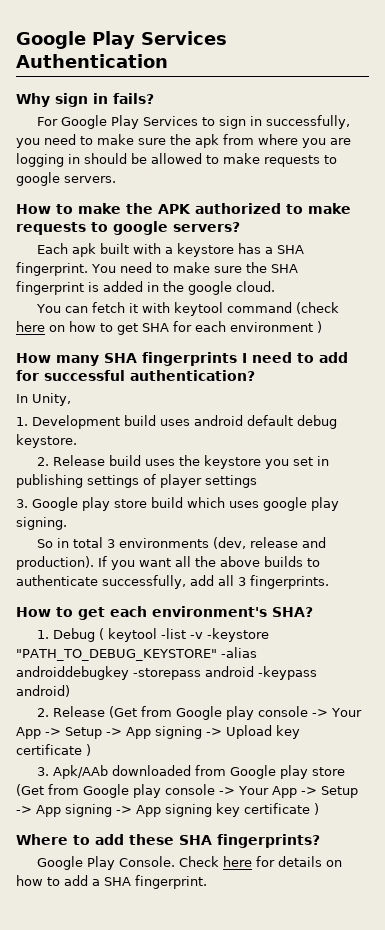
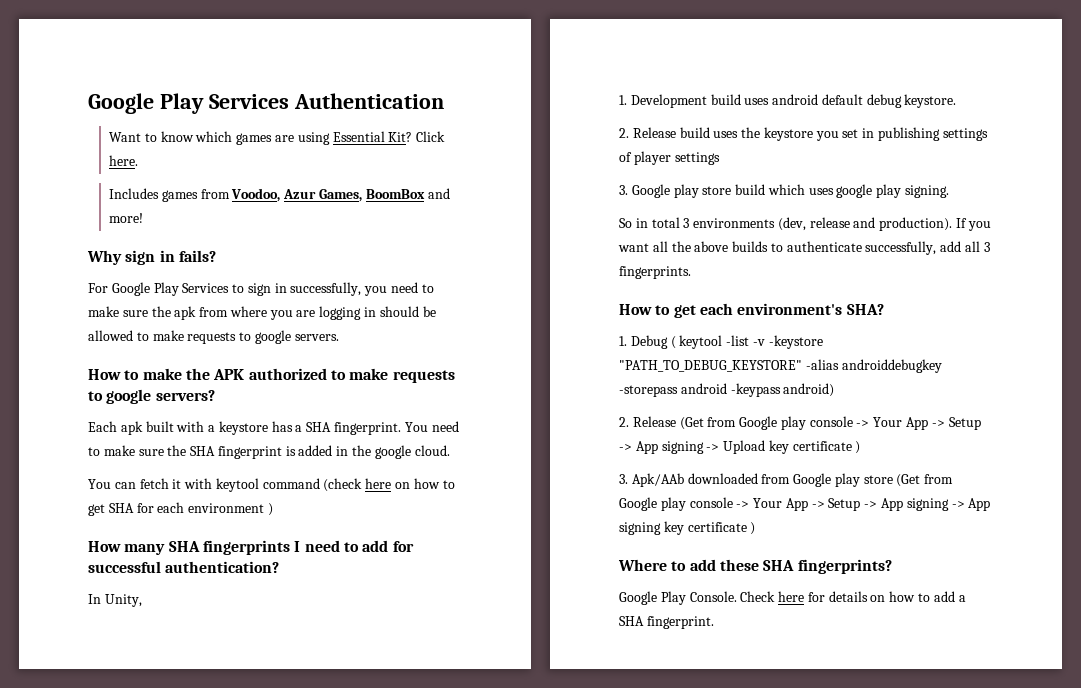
+ Want to know which games are using Essential Kit? Click here.
+ Includes games from Voodoo, Azur Games, BoomBox and more!

